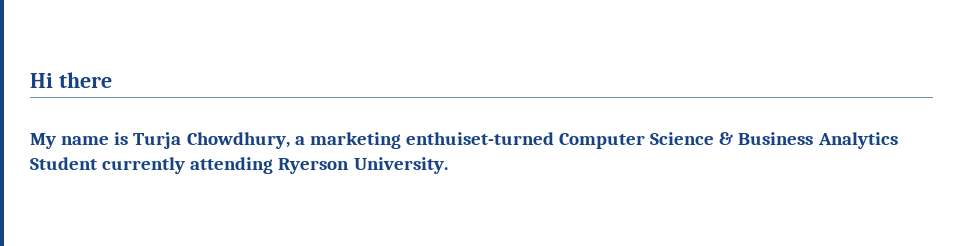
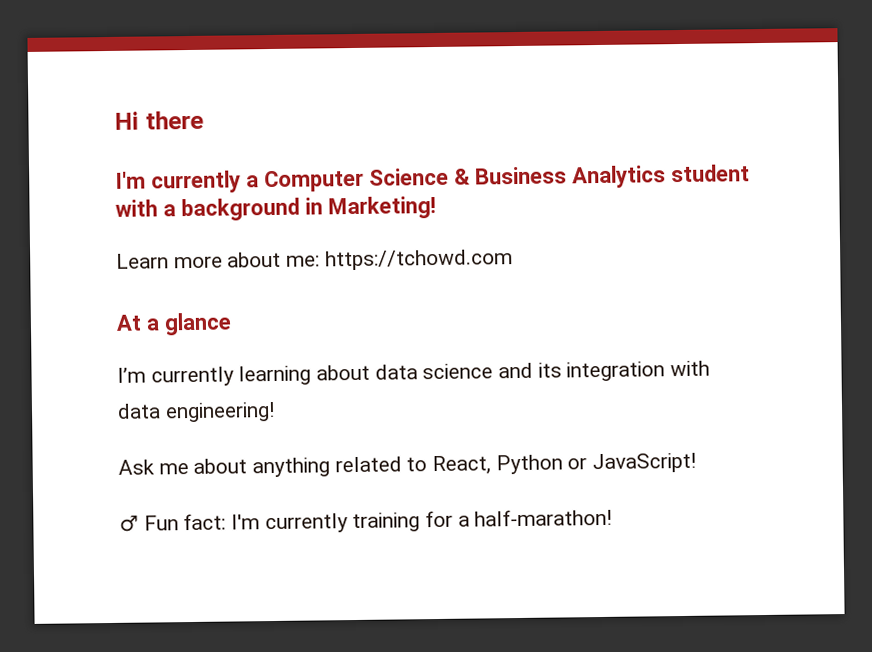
- My name is Turja Chowdhury, a marketing enthuiset-turned Computer Science & Business Analytics Student currently attending Ryerson University.
+ I'm currently a Computer Science & Business Analytics student with a background in Marketing!
+ Learn more about me: https://tchowd.com
+ At a glance
+ I’m currently learning about data science and its integration with data engineering!
+ Ask me about anything related to React, Python or JavaScript!
+ ♂ Fun fact: I'm currently training for a half-marathon!

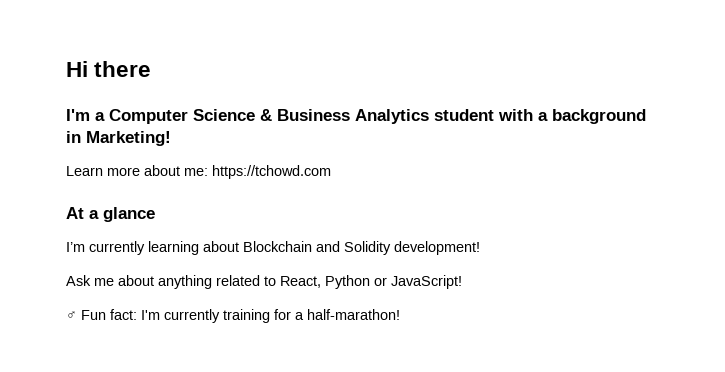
- I'm currently a Computer Science & Business Analytics student with a background in Marketing!
+ I'm a Computer Science & Business Analytics student with a background in Marketing!
- I’m currently learning about data science and its integration with data engineering!
+ I’m currently learning about Blockchain and Solidity development!

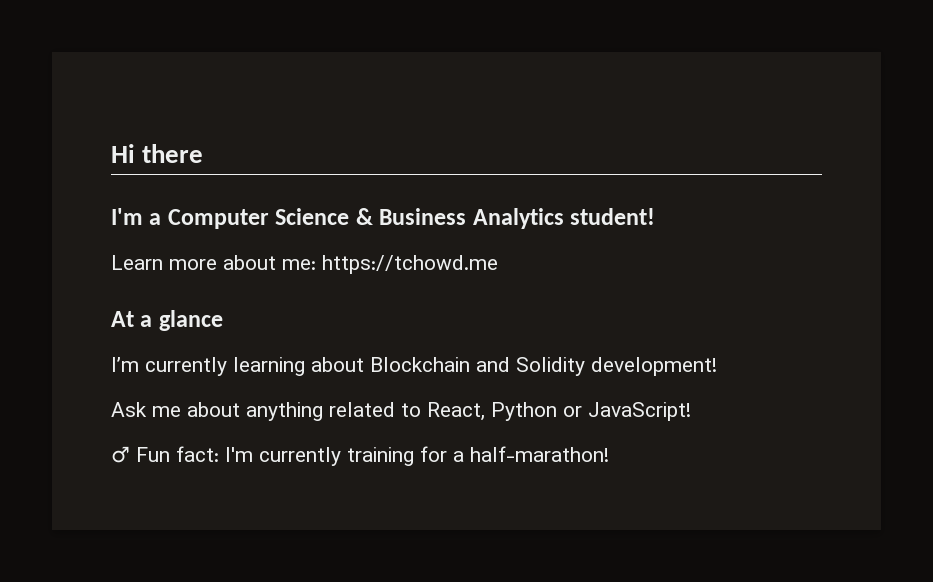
- I'm a Computer Science & Business Analytics student with a background in Marketing!
+ I'm a Computer Science & Business Analytics student!
- Learn more about me: https://tchowd.com
+ Learn more about me: https://tchowd.me

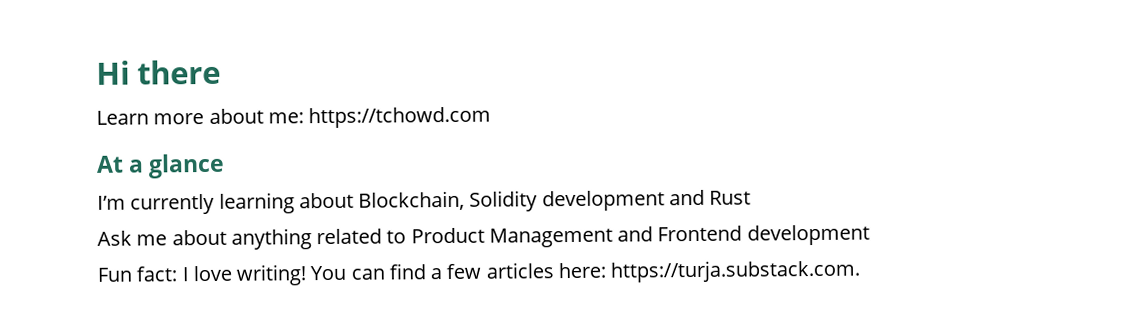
- I'm a Computer Science & Business Analytics student!
- Learn more about me: https://tchowd.me
+ Learn more about me: https://tchowd.com
- I’m currently learning about Blockchain and Solidity development!
+ I’m currently learning about Blockchain, Solidity development and Rust
- Ask me about anything related to React, Python or JavaScript!
- ♂ Fun fact: I'm currently training for a half-marathon!
+ Ask me about anything related to Product Management and Frontend development
+ Fun fact: I love writing! You can find a few articles here: https://turja.substack.com.

